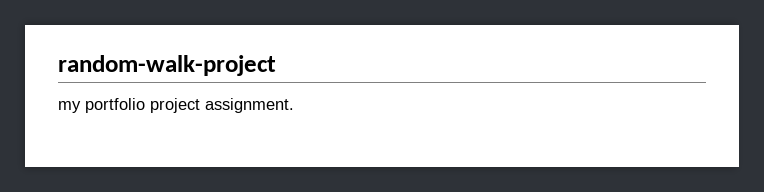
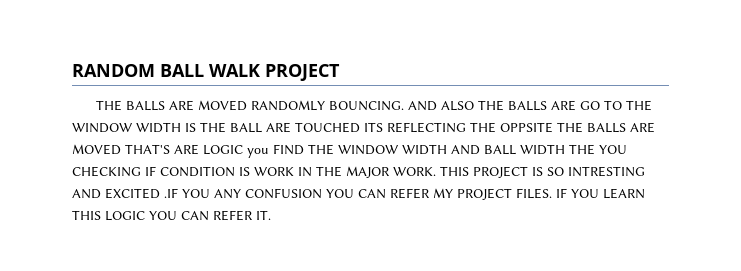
- random-walk-project
- my portfolio project assignment.
+ RANDOM BALL WALK PROJECT
+ THE BALLS ARE MOVED RANDOMLY BOUNCING. AND ALSO THE BALLS ARE GO TO THE WINDOW WIDTH IS THE BALL ARE TOUCHED ITS REFLECTING THE OPPSITE THE BALLS ARE MOVED THAT'S ARE LOGIC you FIND THE WINDOW WIDTH AND BALL WIDTH THE YOU CHECKING IF CONDITION IS WORK IN THE MAJOR WORK. THIS PROJECT IS SO INTRESTING AND EXCITED .IF YOU ANY CONFUSION YOU CAN REFER MY PROJECT FILES. IF YOU LEARN THIS LOGIC YOU CAN REFER IT.

